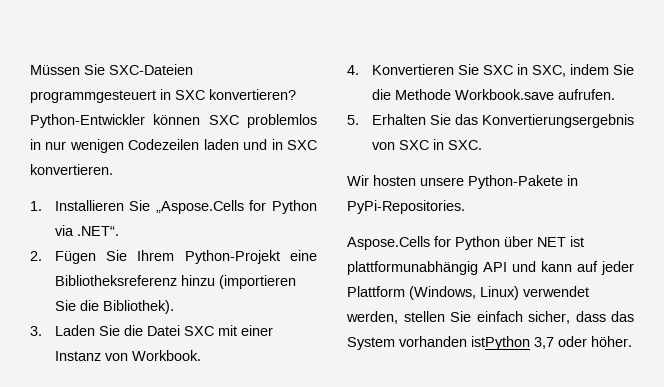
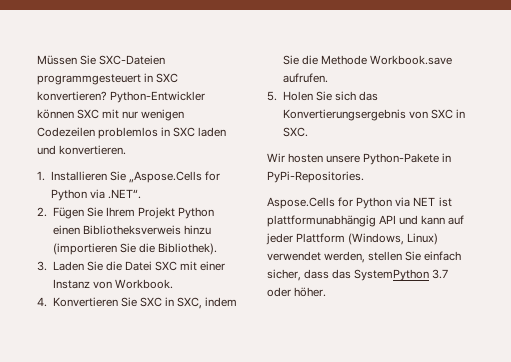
- Python-Entwickler können SXC problemlos in nur wenigen Codezeilen laden und in SXC konvertieren.
+ Python-Entwickler können SXC mit nur wenigen Codezeilen problemlos in SXC laden und konvertieren.
- 2. Fügen Sie Ihrem Python-Projekt eine Bibliotheksreferenz hinzu (importieren Sie die Bibliothek).
+ 2. Fügen Sie Ihrem Projekt Python einen Bibliotheksverweis hinzu (importieren Sie die Bibliothek).
- 5. Erhalten Sie das Konvertierungsergebnis von SXC in SXC.
+ 5. Holen Sie sich das Konvertierungsergebnis von SXC in SXC.
- Aspose.Cells for Python über NET ist plattformunabhängig API und kann auf jeder Plattform (Windows, Linux) verwendet werden, stellen Sie einfach sicher, dass das System vorhanden istPython 3,7 oder höher.
+ Aspose.Cells for Python via NET ist plattformunabhängig API und kann auf jeder Plattform (Windows, Linux) verwendet werden, stellen Sie einfach sicher, dass das SystemPython 3.7 oder höher.

